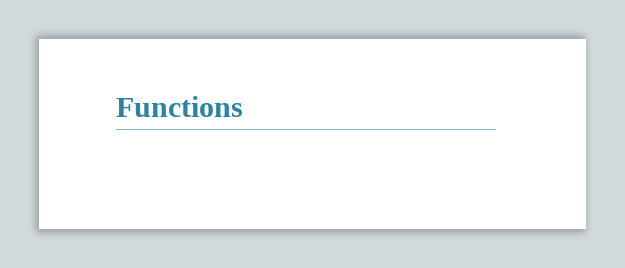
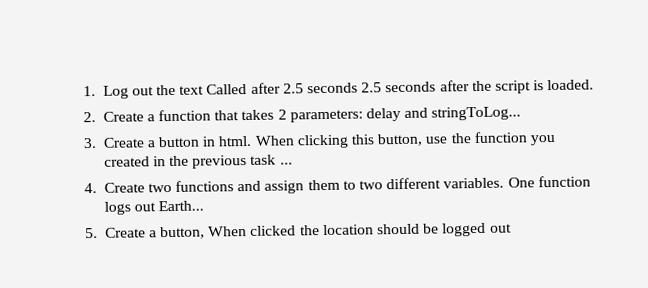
- Functions
+ 1. Log out the text Called after 2.5 seconds 2.5 seconds after the script is loaded.
+ 2. Create a function that takes 2 parameters: delay and stringToLog...
+ 3. Create a button in html. When clicking this button, use the function you created in the previous task ...
+ 4. Create two functions and assign them to two different variables. One function logs out Earth...
+ 5. Create a button, When clicked the location should be logged out

